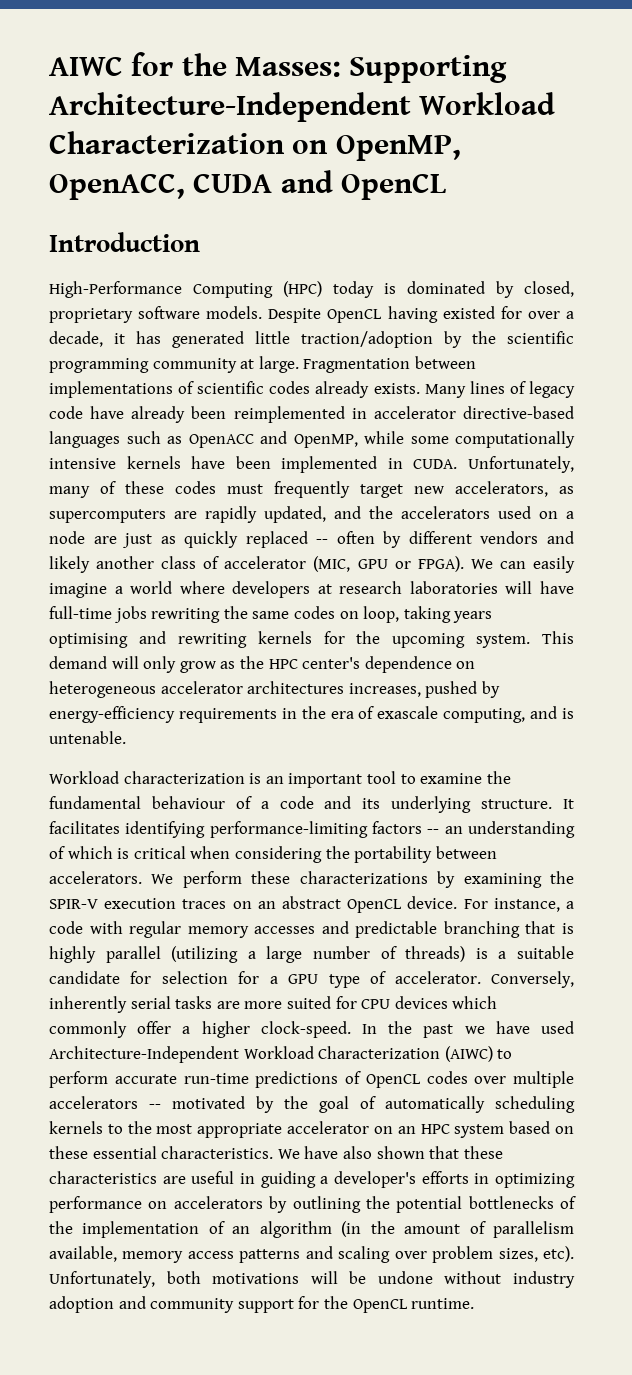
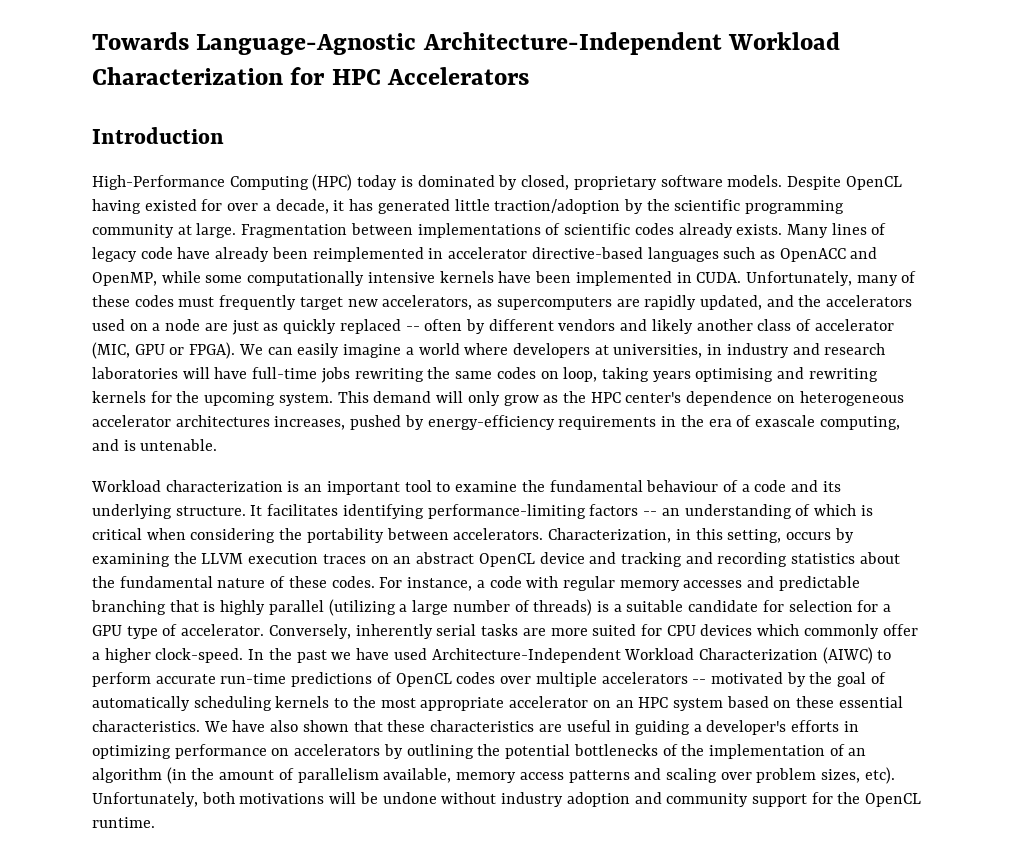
- AIWC for the Masses: Supporting Architecture-Independent Workload Characterization on OpenMP, OpenACC, CUDA and OpenCL
+ Towards Language-Agnostic Architecture-Independent Workload Characterization for HPC Accelerators
- We can easily imagine a world where developers at research laboratories will have full-time jobs rewriting the same codes on loop, taking years optimising and rewriting kernels for the upcoming system.
+ We can easily imagine a world where developers at universities, in industry and research laboratories will have full-time jobs rewriting the same codes on loop, taking years optimising and rewriting kernels for the upcoming system.
- We perform these characterizations by examining the SPIR-V execution traces on an abstract OpenCL device.
+ Characterization, in this setting, occurs by examining the LLVM execution traces on an abstract OpenCL device and tracking and recording statistics about the fundamental nature of these codes.

